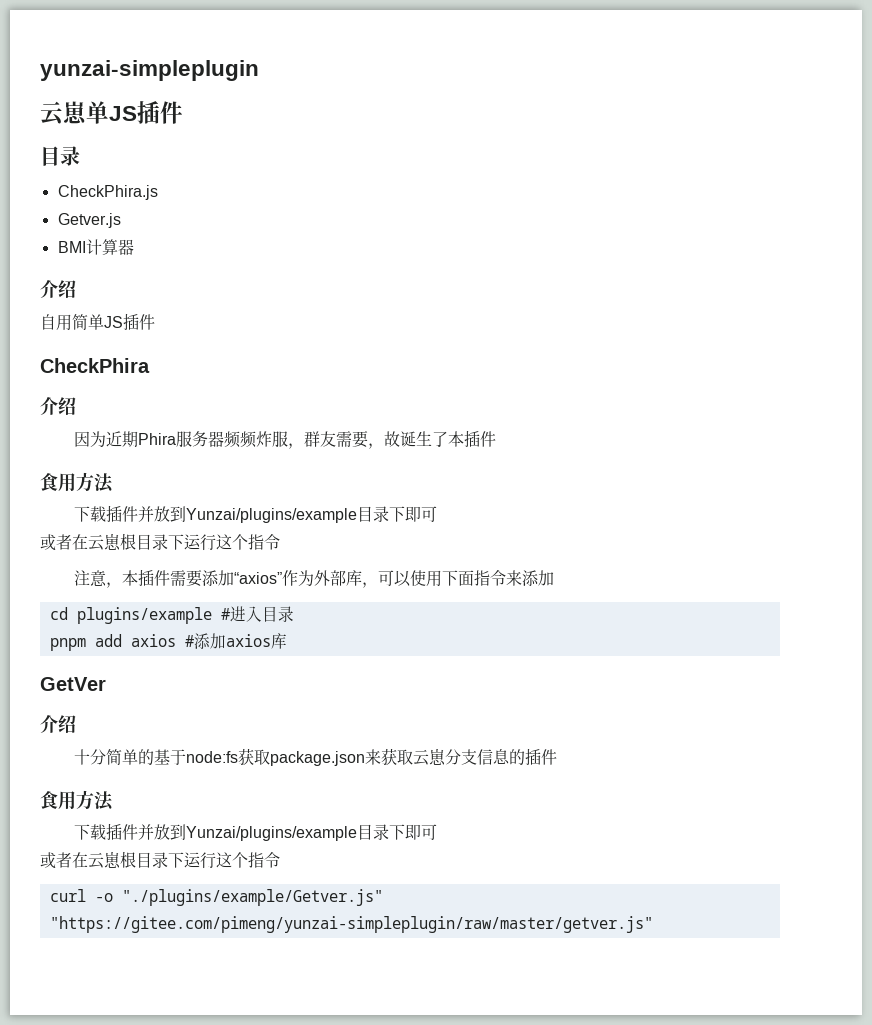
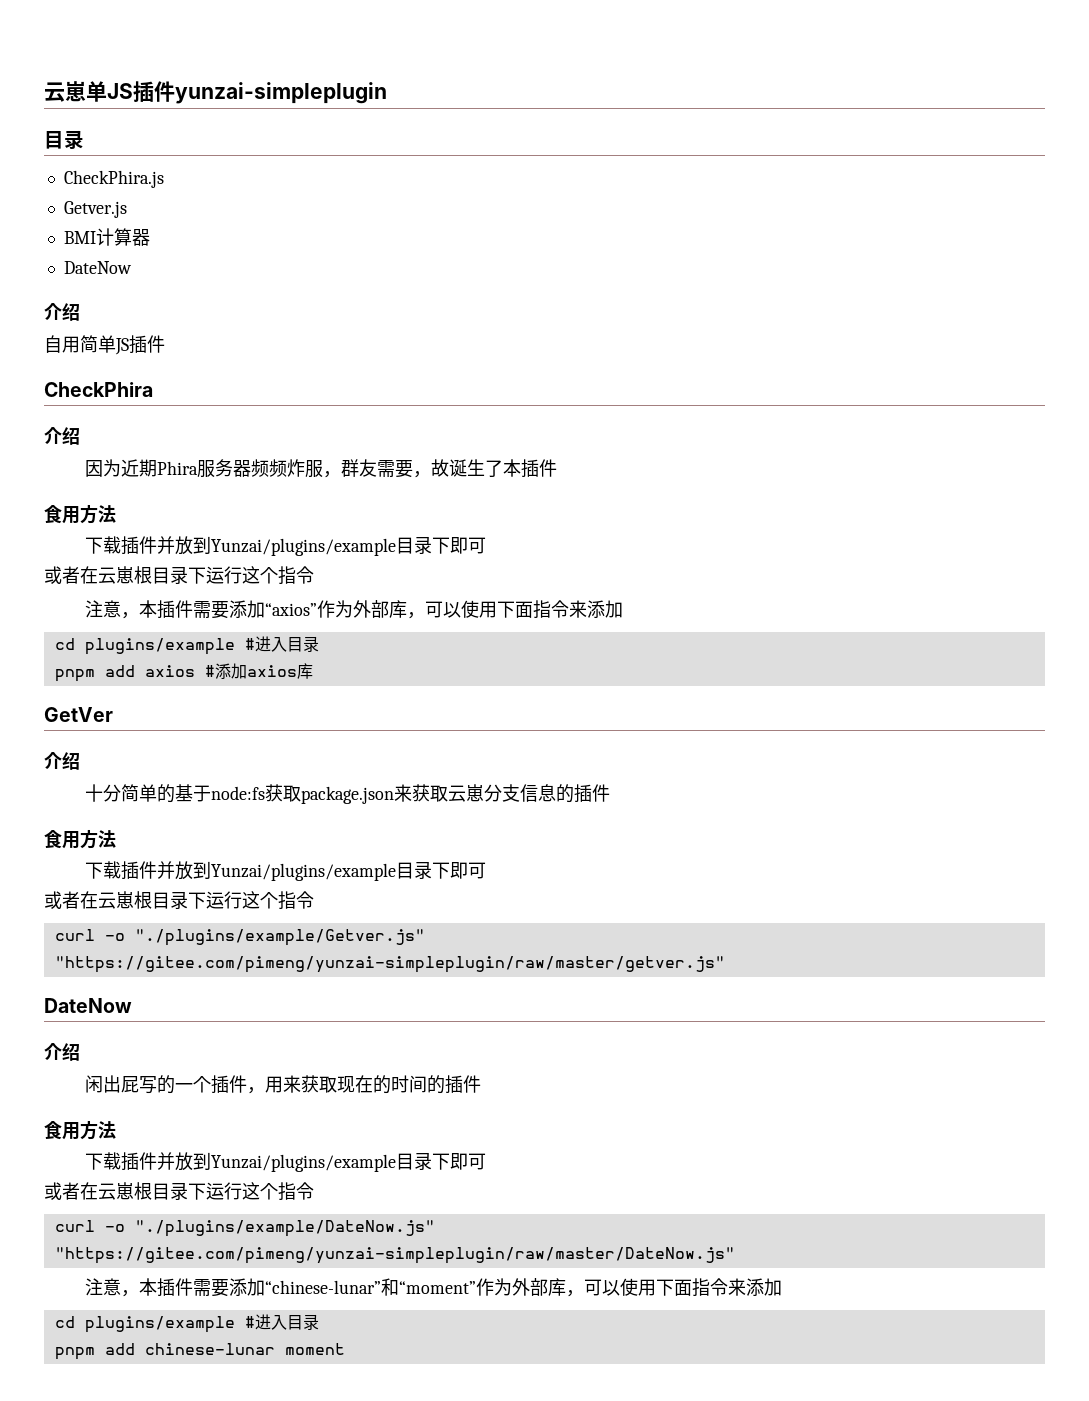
- yunzai-simpleplugin
- 云崽单JS插件
+ 云崽单JS插件yunzai-simpleplugin
  BMI计算器
+ DateNow
  curl -o "./plugins/example/Getver.js" "https://gitee.com/pimeng/yunzai-simpleplugin/raw/master/getver.js"
+ DateNow
+ 介绍
+ 闲出屁写的一个插件，用来获取现在的时间的插件
+ 食用方法
+ 下载插件并放到Yunzai/plugins/example目录下即可
+ 或者在云崽根目录下运行这个指令
+ curl -o "./plugins/example/DateNow.js" "https://gitee.com/pimeng/yunzai-simpleplugin/raw/master/DateNow.js"
+ 注意，本插件需要添加“chinese-lunar”和“moment”作为外部库，可以使用下面指令来添加
+ cd plugins/example #进入目录
+ pnpm add chinese-lunar moment

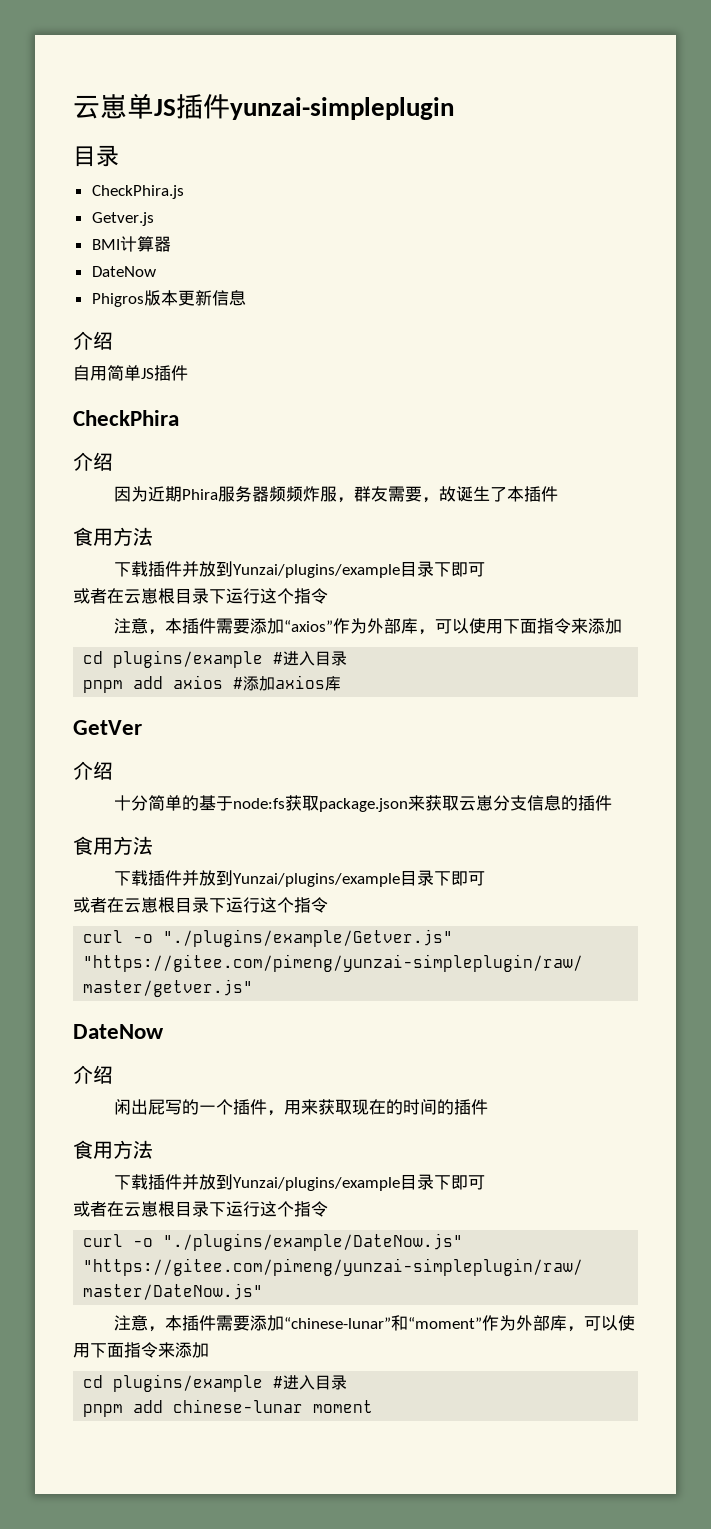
+ Phigros版本更新信息

